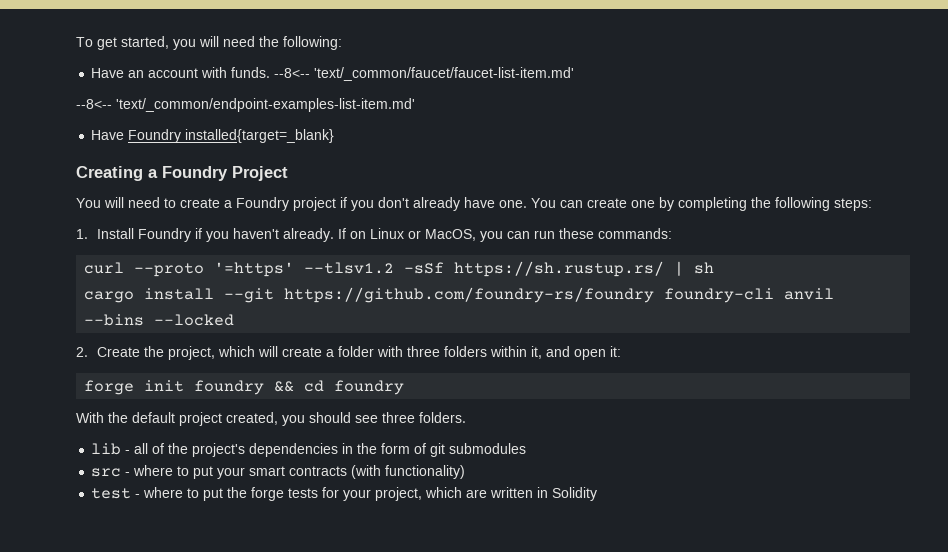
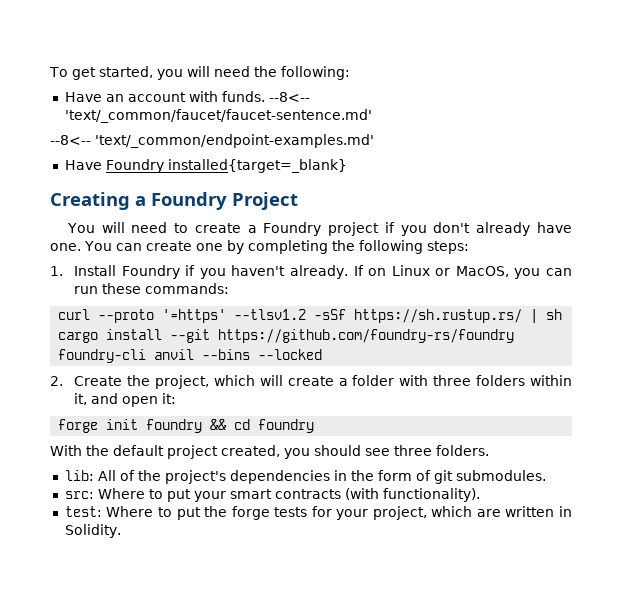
- --8<-- 'text/_common/faucet/faucet-list-item.md'
- --8<-- 'text/_common/endpoint-examples-list-item.md'
+ --8<-- 'text/_common/faucet/faucet-sentence.md'
+ --8<-- 'text/_common/endpoint-examples.md'
- lib - all of the project's dependencies in the form of git submodules
- src - where to put your smart contracts (with functionality)
- test - where to put the forge tests for your project, which are written in Solidity
+ lib: All of the project's dependencies in the form of git submodules.
+ src: Where to put your smart contracts (with functionality).
+ test: Where to put the forge tests for your project, which are written in Solidity.

